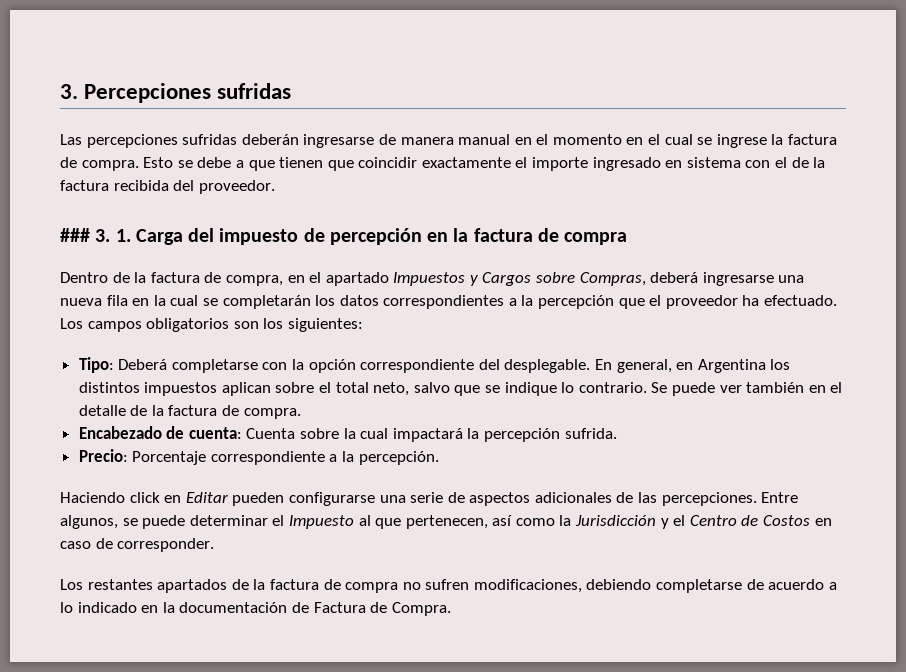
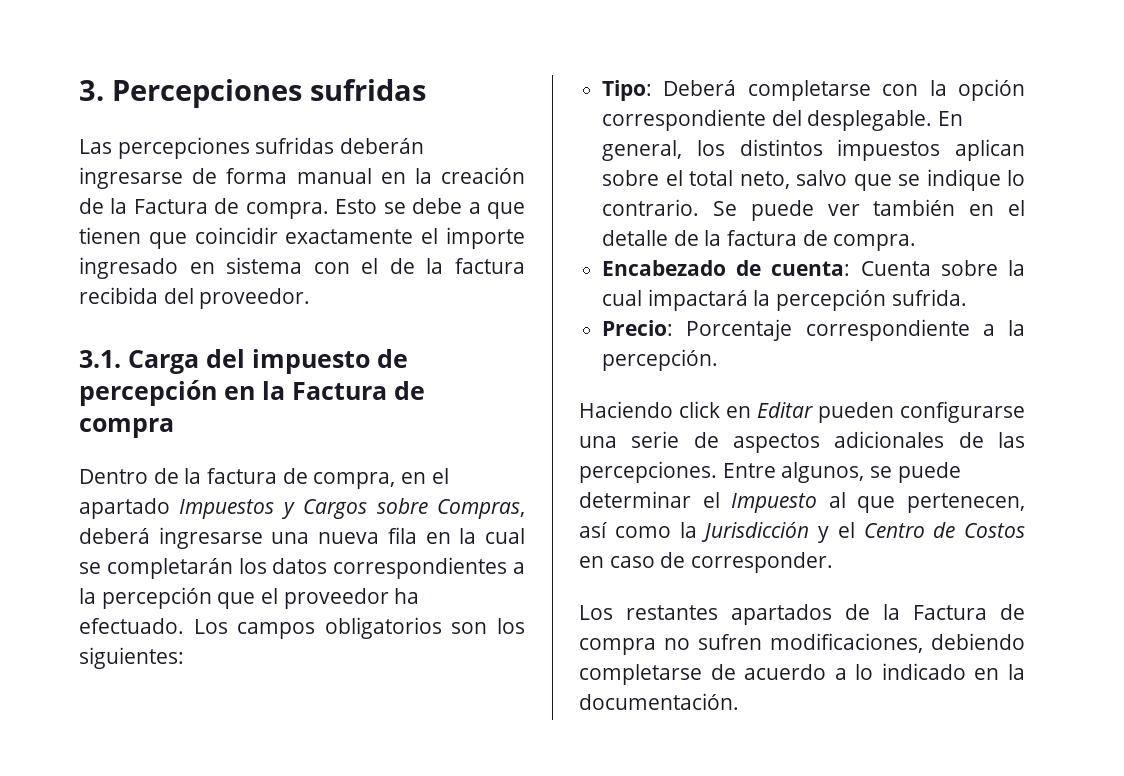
- Las percepciones sufridas deberán ingresarse de manera manual en el momento en el cual se ingrese la factura de compra.
+ Las percepciones sufridas deberán ingresarse de forma manual en la creación de la Factura de compra.
- ### 3. 1. Carga del impuesto de percepción en la factura de compra
+ 3.1. Carga del impuesto de percepción en la Factura de compra
- En general, en Argentina los distintos impuestos aplican sobre el total neto, salvo que se indique lo contrario.
+ En general, los distintos impuestos aplican sobre el total neto, salvo que se indique lo contrario.
- Los restantes apartados de la factura de compra no sufren modificaciones, debiendo completarse de acuerdo a lo indicado en la documentación de Factura de Compra.
+ Los restantes apartados de la Factura de compra no sufren modificaciones, debiendo completarse de acuerdo a lo indicado en la documentación.

